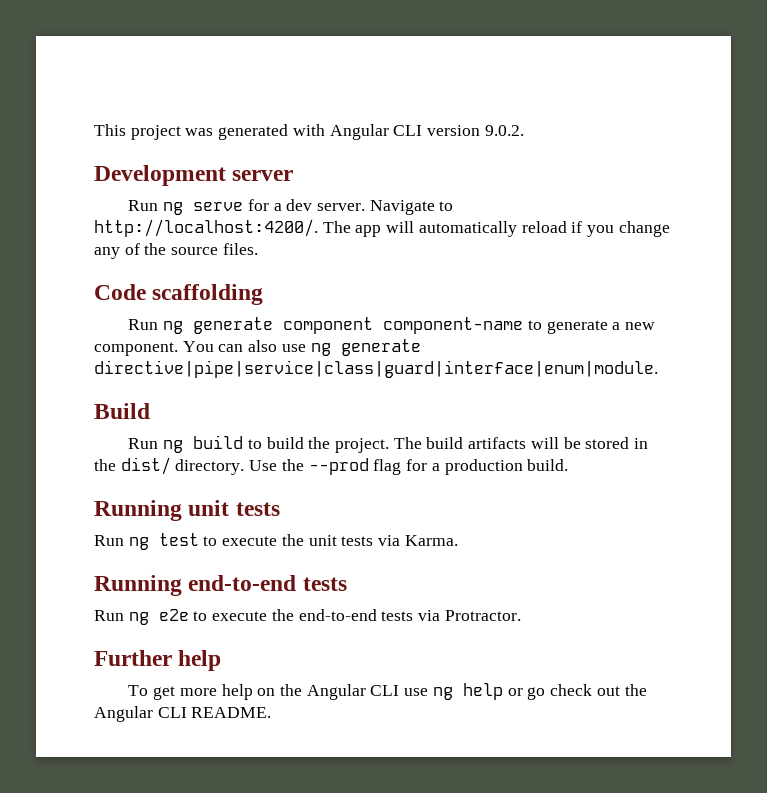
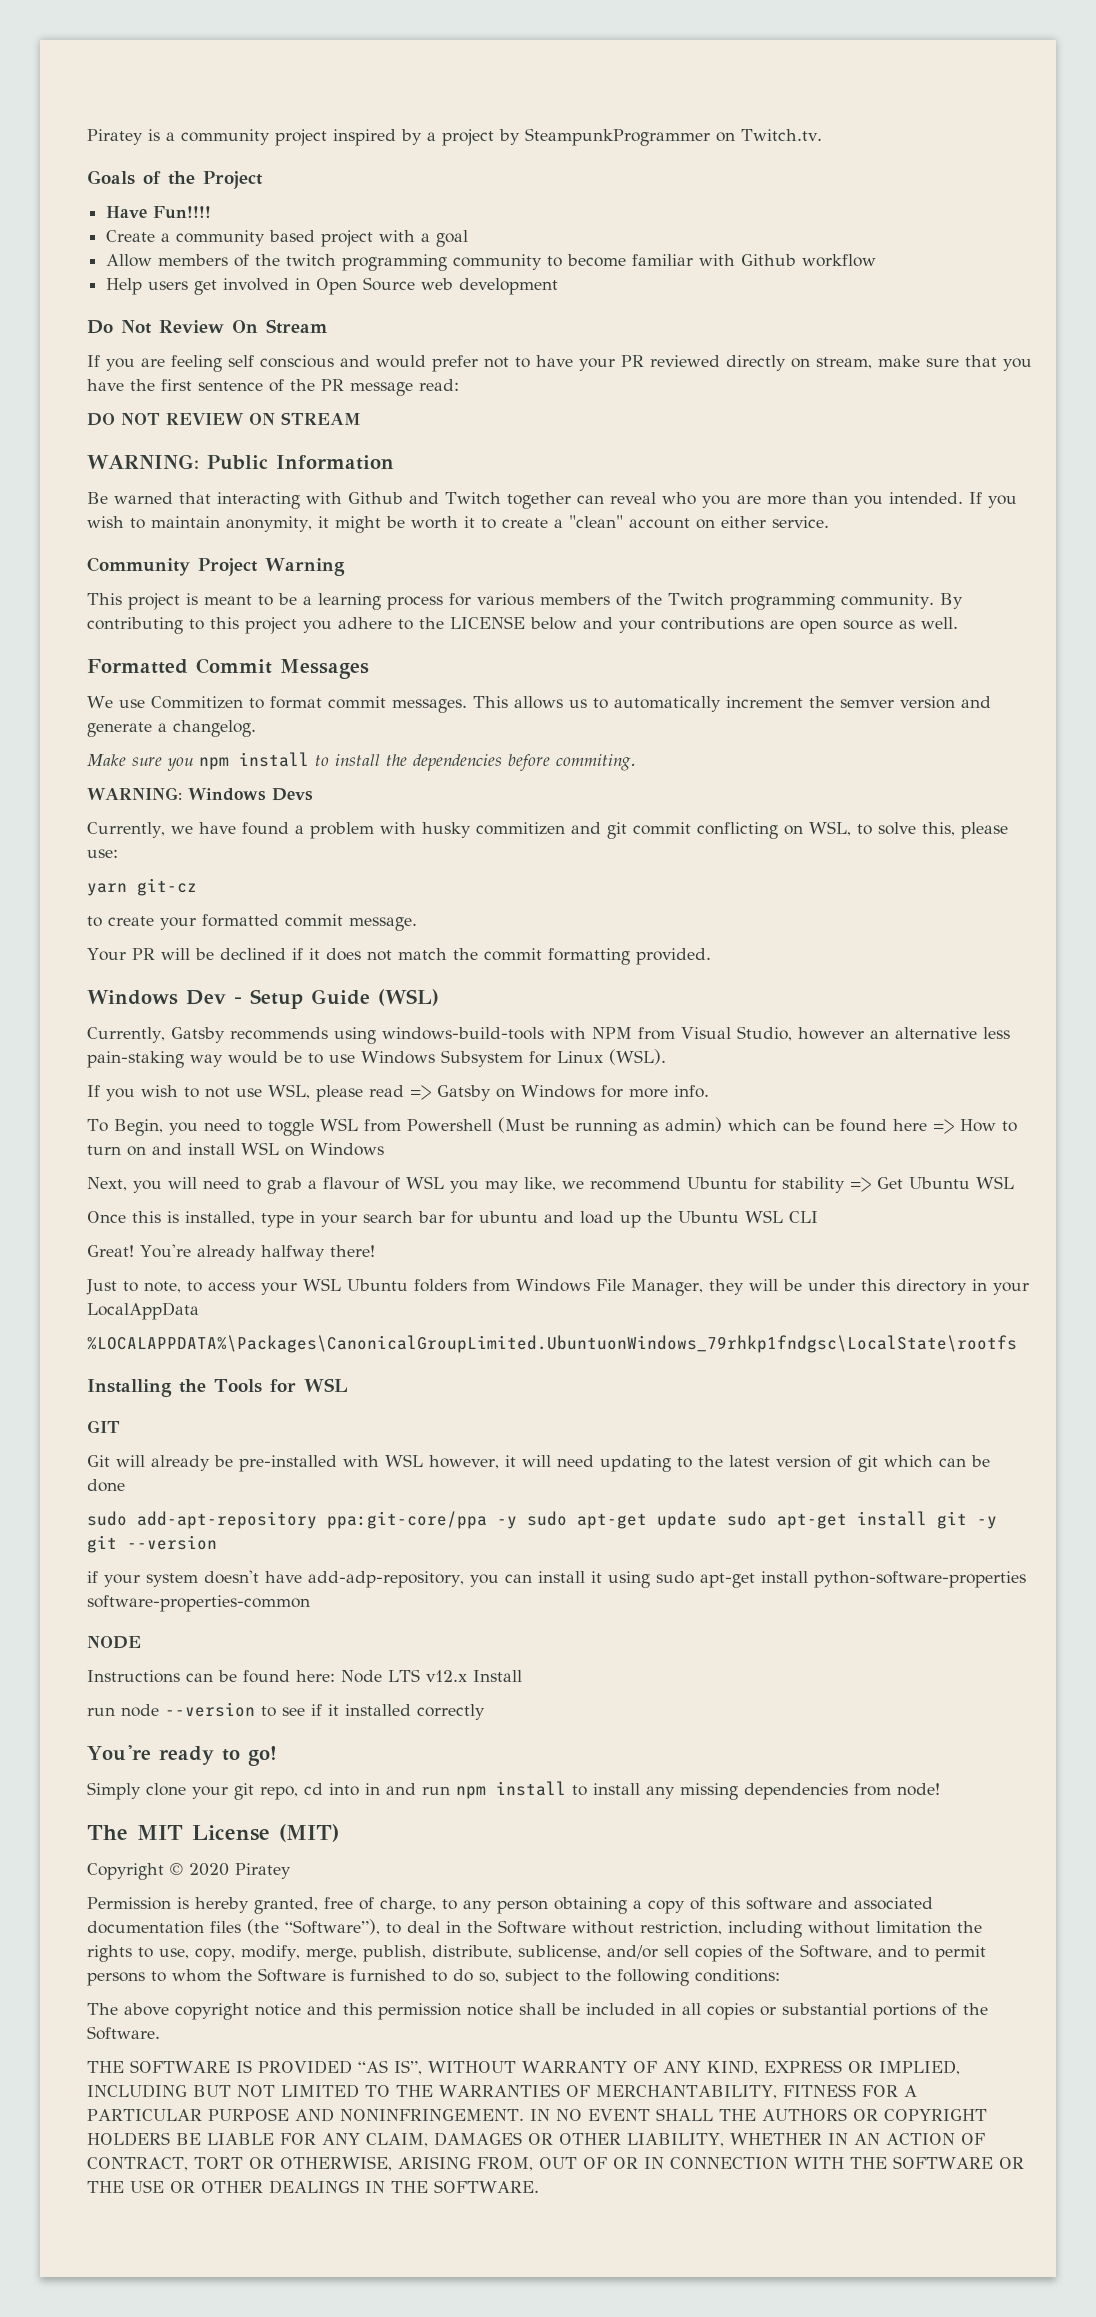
- This project was generated with Angular CLI version 9.0.2.
- Development server
- Run ng serve for a dev server. Navigate to http://localhost:4200/. The app will automatically reload if you change any of the source files.
- Code scaffolding
- Run ng generate component component-name to generate a new component. You can also use ng generate directive|pipe|service|class|guard|interface|enum|module.
- Build
- Run ng build to build the project. The build artifacts will be stored in the dist/ directory. Use the --prod flag for a production build.
- Running unit tests
- Run ng test to execute the unit tests via Karma.
- Running end-to-end tests
- Run ng e2e to execute the end-to-end tests via Protractor.
- Further help
- To get more help on the Angular CLI use ng help or go check out the Angular CLI README.
+ Piratey is a community project inspired by a project by SteampunkProgrammer on Twitch.tv.
+ Goals of the Project
+ Have Fun!!!!
+ Create a community based project with a goal
+ Allow members of the twitch programming community to become familiar with Github workflow
+ Help users get involved in Open Source web development
+ Do Not Review On Stream
+ If you are feeling self conscious and would prefer not to have your PR reviewed directly on stream, make sure that you have the first sentence of the PR message read:
+ DO NOT REVIEW ON STREAM
+ WARNING: Public Information
+ Be warned that interacting with Github and Twitch together can reveal who you are more than you intended. If you wish to maintain anonymity, it might be worth it to create a "clean" account on either service.
+ Community Project Warning
+ This project is meant to be a learning process for various members of the Twitch programming community. By contributing to this project you adhere to the LICENSE below and your contributions are open source as well.
+ Formatted Commit Messages
+ We use Commitizen to format commit messages. This allows us to automatically increment the semver version and generate a changelog.
+ Make sure you npm install to install the dependencies before commiting.
+ WARNING: Windows Devs
+ Currently, we have found a problem with husky commitizen and git commit conflicting on WSL, to solve this, please use:
+ yarn git-cz
+ to create your formatted commit message.
+ Your PR will be declined if it does not match the commit formatting provided.
+ Windows Dev - Setup Guide (WSL)
+ Currently, Gatsby recommends using windows-build-tools with NPM from Visual Studio, however an alternative less pain-staking way would be to use Windows Subsystem for Linux (WSL).
+ If you wish to not use WSL, please read => Gatsby on Windows for more info.
+ To Begin, you need to toggle WSL from Powershell (Must be running as admin) which can be found here => How to turn on and install WSL on Windows
+ Next, you will need to grab a flavour of WSL you may like, we recommend Ubuntu for stability => Get Ubuntu WSL
+ Once this is installed, type in your search bar for ubuntu and load up the Ubuntu WSL CLI
+ Great! You're already halfway there!
+ Just to note, to access your WSL Ubuntu folders from Windows File Manager, they will be under this directory in your LocalAppData
+ %LOCALAPPDATA%\Packages\CanonicalGroupLimited.UbuntuonWindows_79rhkp1fndgsc\LocalState\rootfs
+ Installing the Tools for WSL
+ GIT
+ Git will already be pre-installed with WSL however, it will need updating to the latest version of git which can be done
+ sudo add-apt-repository ppa:git-core/ppa -y sudo apt-get update sudo apt-get install git -y git --version
+ if your system doesn't have add-adp-repository, you can install it using sudo apt-get install python-software-properties software-properties-common
+ NODE
+ Instructions can be found here: Node LTS v12.x Install
+ run node --version to see if it installed correctly
+ You're ready to go!
+ Simply clone your git repo, cd into in and run npm install to install any missing dependencies from node!
+ The MIT License (MIT)
+ Copyright © 2020 Piratey
+ Permission is hereby granted, free of charge, to any person obtaining a copy of this software and associated documentation files (the “Software”), to deal in the Software without restriction, including without limitation the rights to use, copy, modify, merge, publish, distribute, sublicense, and/or sell copies of the Software, and to permit persons to whom the Software is furnished to do so, subject to the following conditions:
+ The above copyright notice and this permission notice shall be included in all copies or substantial portions of the Software.
+ THE SOFTWARE IS PROVIDED “AS IS”, WITHOUT WARRANTY OF ANY KIND, EXPRESS OR IMPLIED, INCLUDING BUT NOT LIMITED TO THE WARRANTIES OF MERCHANTABILITY, FITNESS FOR A PARTICULAR PURPOSE AND NONINFRINGEMENT. IN NO EVENT SHALL THE AUTHORS OR COPYRIGHT HOLDERS BE LIABLE FOR ANY CLAIM, DAMAGES OR OTHER LIABILITY, WHETHER IN AN ACTION OF CONTRACT, TORT OR OTHERWISE, ARISING FROM, OUT OF OR IN CONNECTION WITH THE SOFTWARE OR THE USE OR OTHER DEALINGS IN THE SOFTWARE.

